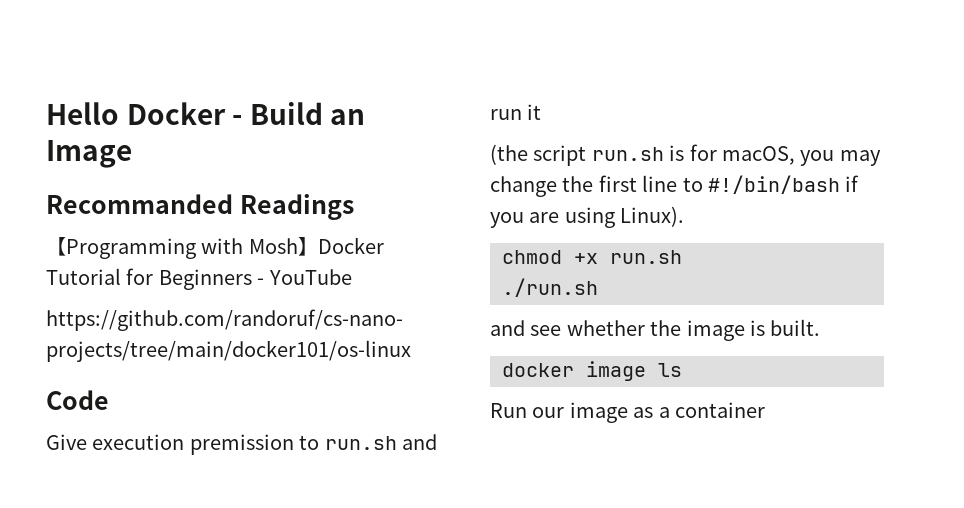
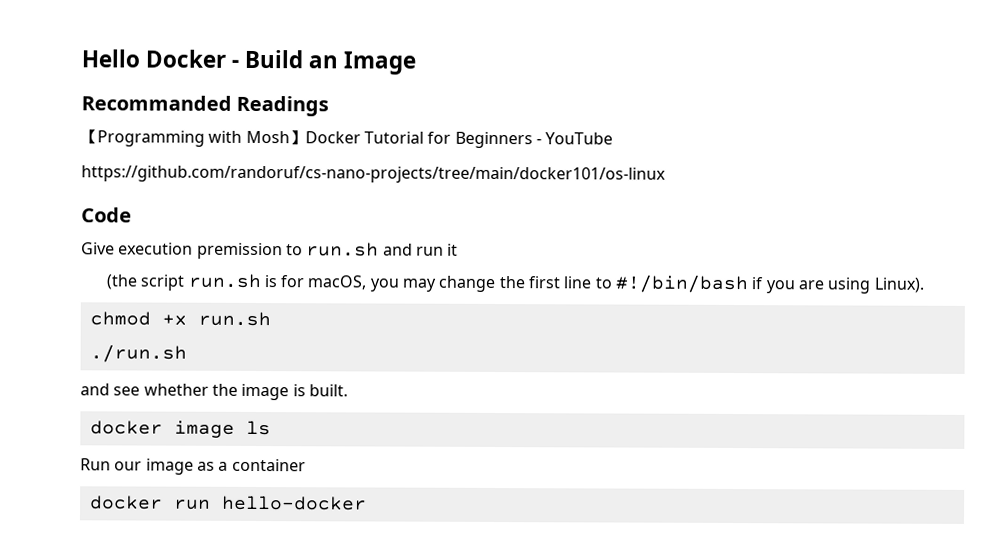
+ docker run hello-docker

